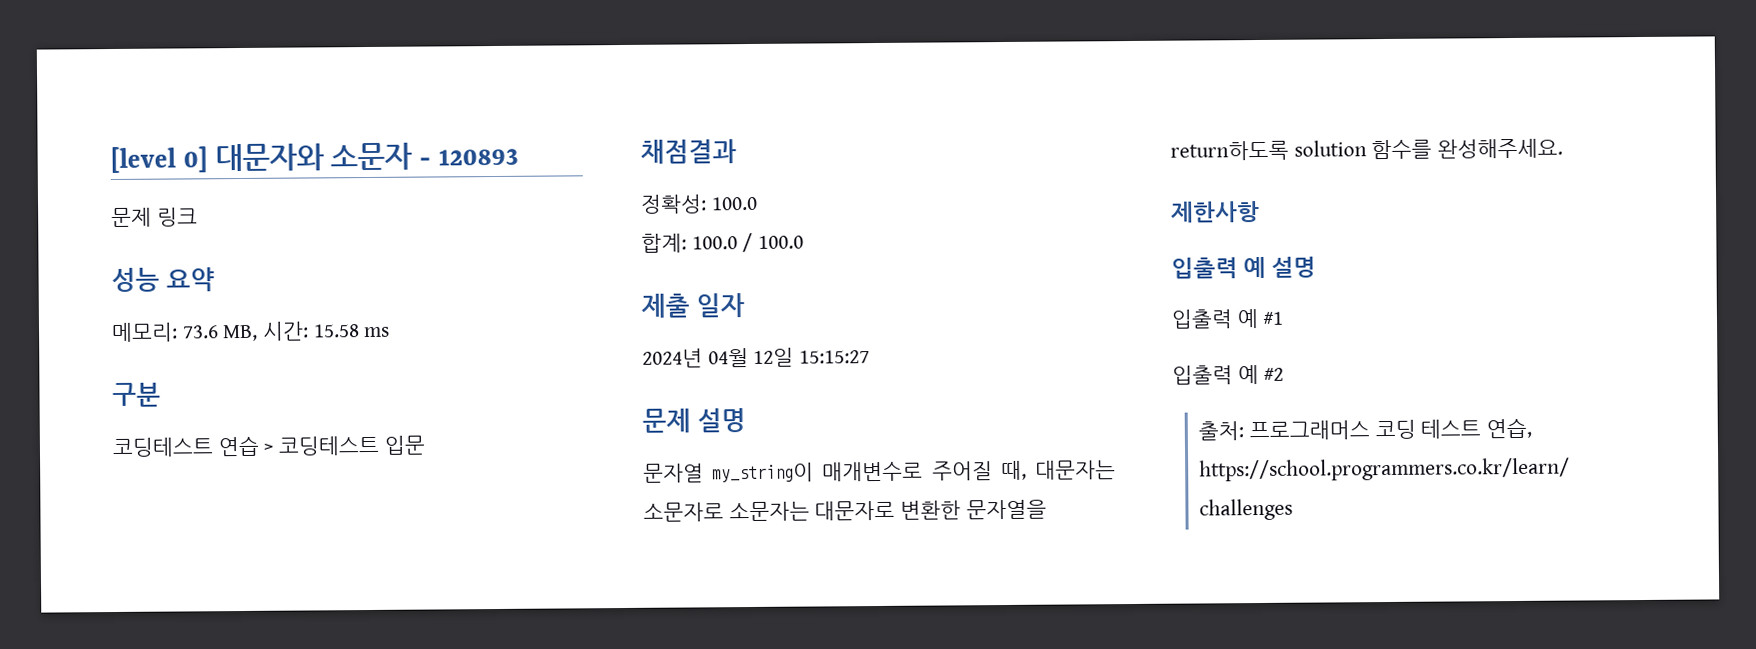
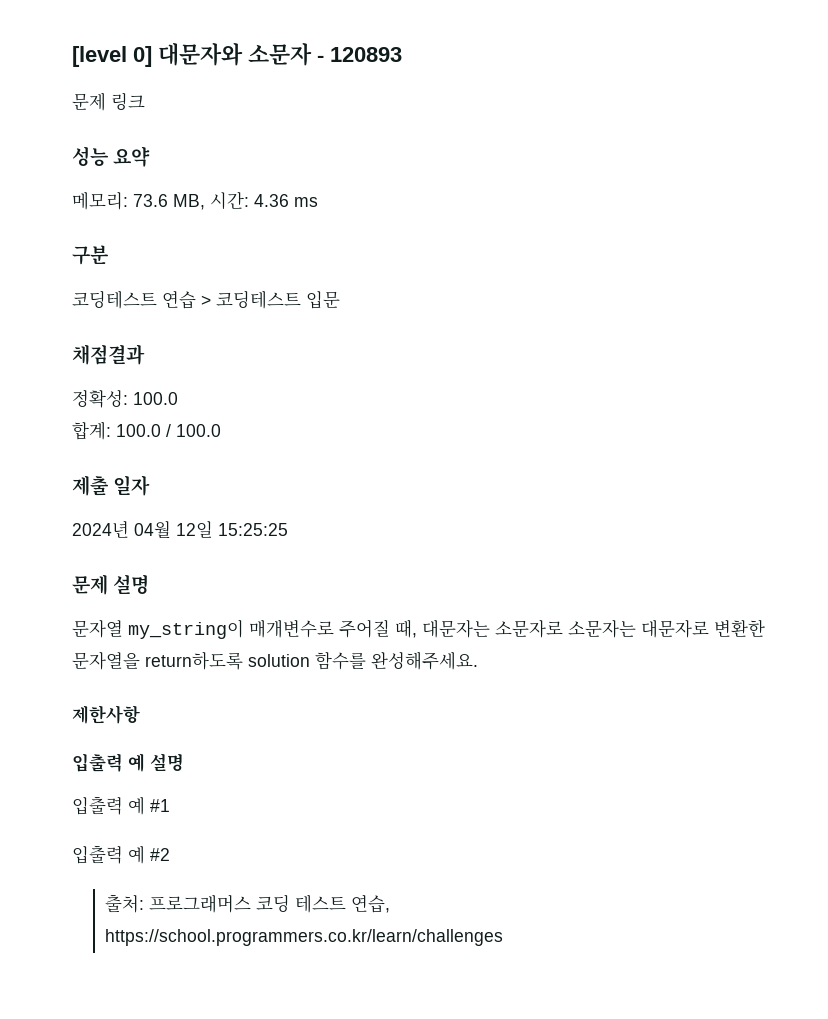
- 메모리: 73.6 MB, 시간: 15.58 ms
+ 메모리: 73.6 MB, 시간: 4.36 ms
- 2024년 04월 12일 15:15:27
+ 2024년 04월 12일 15:25:25

